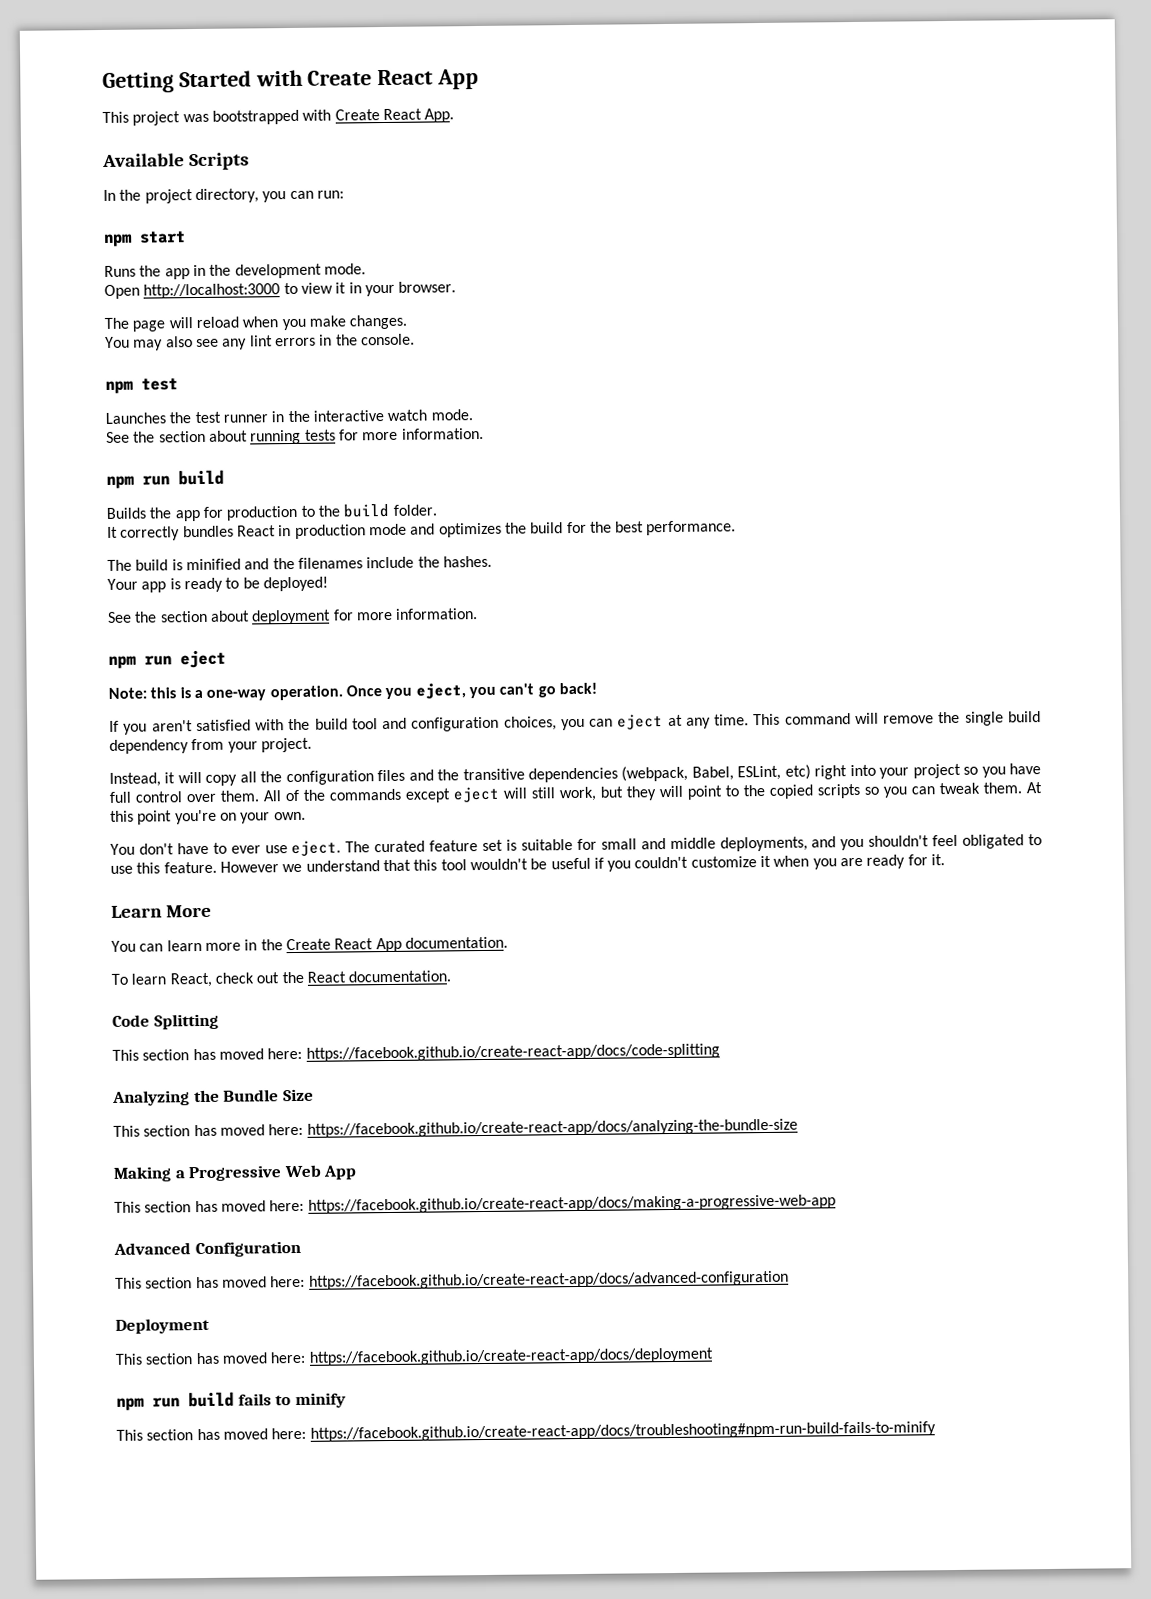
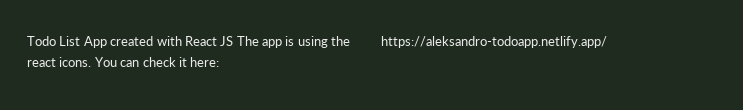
- Getting Started with Create React App
- This project was bootstrapped with Create React App.
- Available Scripts
- In the project directory, you can run:
- npm start
- Runs the app in the development mode.
- Open http://localhost:3000 to view it in your browser.
- The page will reload when you make changes.
- You may also see any lint errors in the console.
- npm test
- Launches the test runner in the interactive watch mode.
- See the section about running tests for more information.
- npm run build
- Builds the app for production to the build folder.
- It correctly bundles React in production mode and optimizes the build for the best performance.
- The build is minified and the filenames include the hashes.
- Your app is ready to be deployed!
- See the section about deployment for more information.
- npm run eject
- Note: this is a one-way operation. Once you eject, you can't go back!
- If you aren't satisfied with the build tool and configuration choices, you can eject at any time. This command will remove the single build dependency from your project.
- Instead, it will copy all the configuration files and the transitive dependencies (webpack, Babel, ESLint, etc) right into your project so you have full control over them. All of the commands except eject will still work, but they will point to the copied scripts so you can tweak them. At this point you're on your own.
- You don't have to ever use eject. The curated feature set is suitable for small and middle deployments, and you shouldn't feel obligated to use this feature. However we understand that this tool wouldn't be useful if you couldn't customize it when you are ready for it.
- Learn More
- You can learn more in the Create React App documentation.
- To learn React, check out the React documentation.
- Code Splitting
- This section has moved here: https://facebook.github.io/create-react-app/docs/code-splitting
- Analyzing the Bundle Size
- This section has moved here: https://facebook.github.io/create-react-app/docs/analyzing-the-bundle-size
- Making a Progressive Web App
- This section has moved here: https://facebook.github.io/create-react-app/docs/making-a-progressive-web-app
- Advanced Configuration
- This section has moved here: https://facebook.github.io/create-react-app/docs/advanced-configuration
- Deployment
- This section has moved here: https://facebook.github.io/create-react-app/docs/deployment
- npm run build fails to minify
- This section has moved here: https://facebook.github.io/create-react-app/docs/troubleshooting#npm-run-build-fails-to-minify
+ Todo List App created with React JS The app is using the react icons. You can check it here: https://aleksandro-todoapp.netlify.app/

